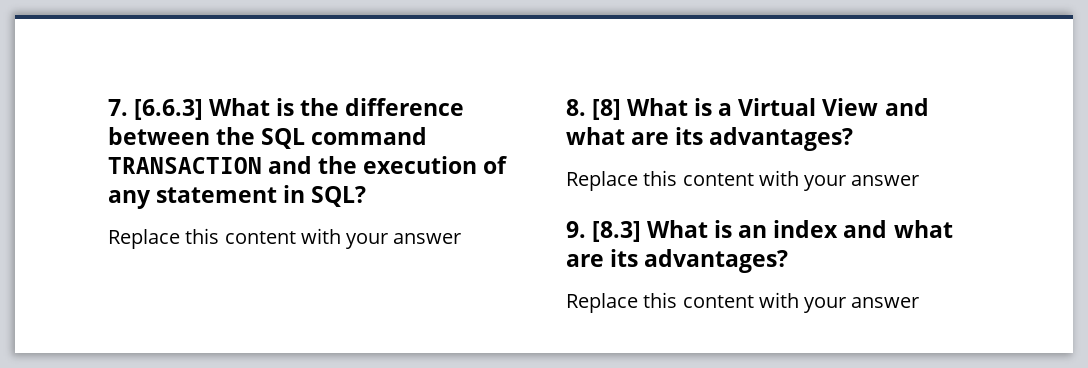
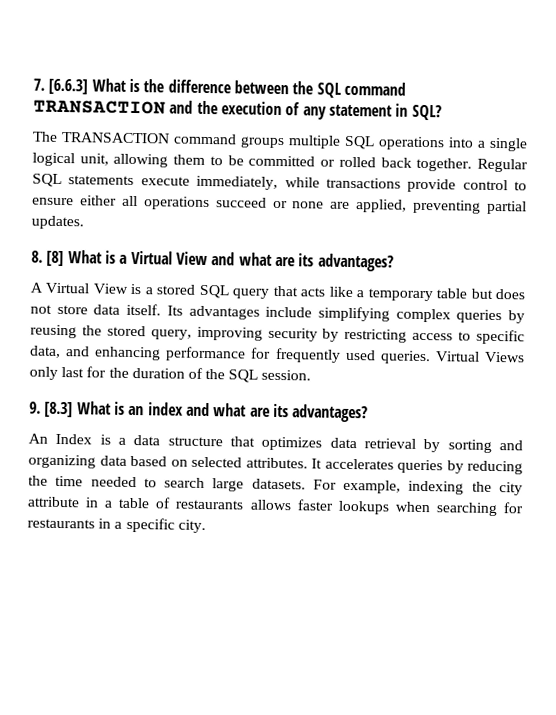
  7. [6.6.3] What is the difference between the SQL command TRANSACTION and the execution of any statement in SQL?
- Replace this content with your answer
+ The TRANSACTION command groups multiple SQL operations into a single logical unit, allowing them to be committed or rolled back together. Regular SQL statements execute immediately, while transactions provide control to ensure either all operations succeed or none are applied, preventing partial updates.
  8. [8] What is a Virtual View and what are its advantages?
- Replace this content with your answer
+ A Virtual View is a stored SQL query that acts like a temporary table but does not store data itself. Its advantages include simplifying complex queries by reusing the stored query, improving security by restricting access to specific data, and enhancing performance for frequently used queries. Virtual Views only last for the duration of the SQL session.
  9. [8.3] What is an index and what are its advantages?
- Replace this content with your answer
+ An Index is a data structure that optimizes data retrieval by sorting and organizing data based on selected attributes. It accelerates queries by reducing the time needed to search large datasets. For example, indexing the city attribute in a table of restaurants allows faster lookups when searching for restaurants in a specific city.

